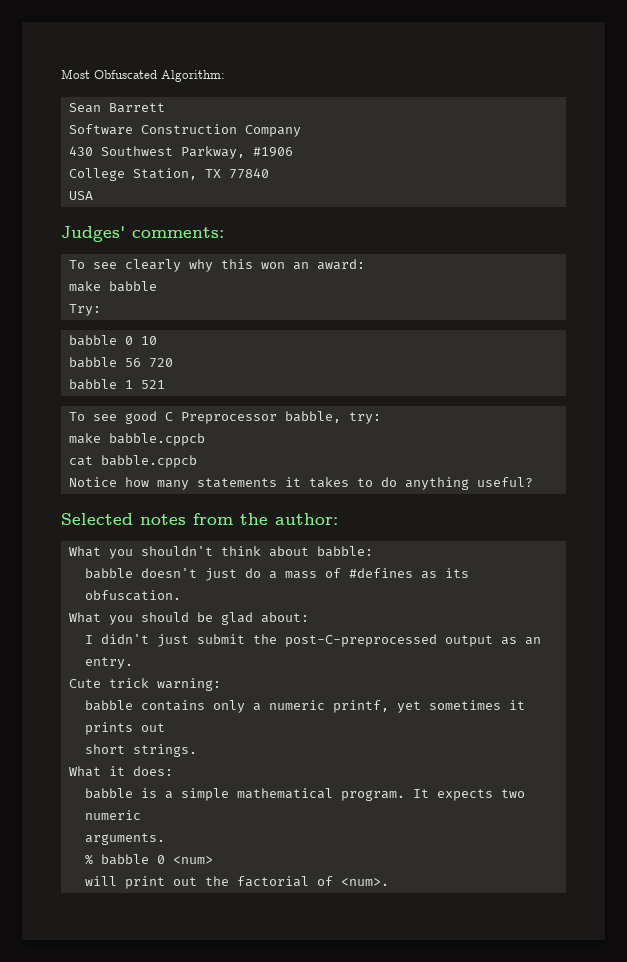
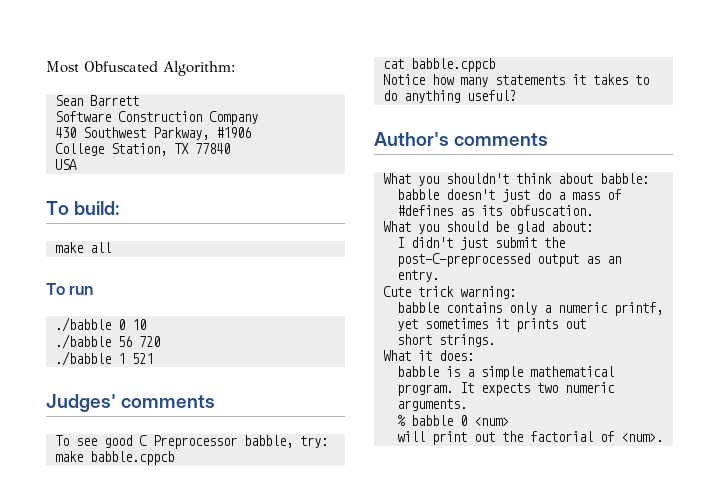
- Judges' comments:
- To see clearly why this won an award:
- make babble
- Try:
- babble 0 10
+ To build:
+ make all
+ To run
+ ./babble 0 10
- babble 56 720
+ ./babble 56 720
- babble 1 521
+ ./babble 1 521
+ Judges' comments
- Selected notes from the author:
+ Author's comments

